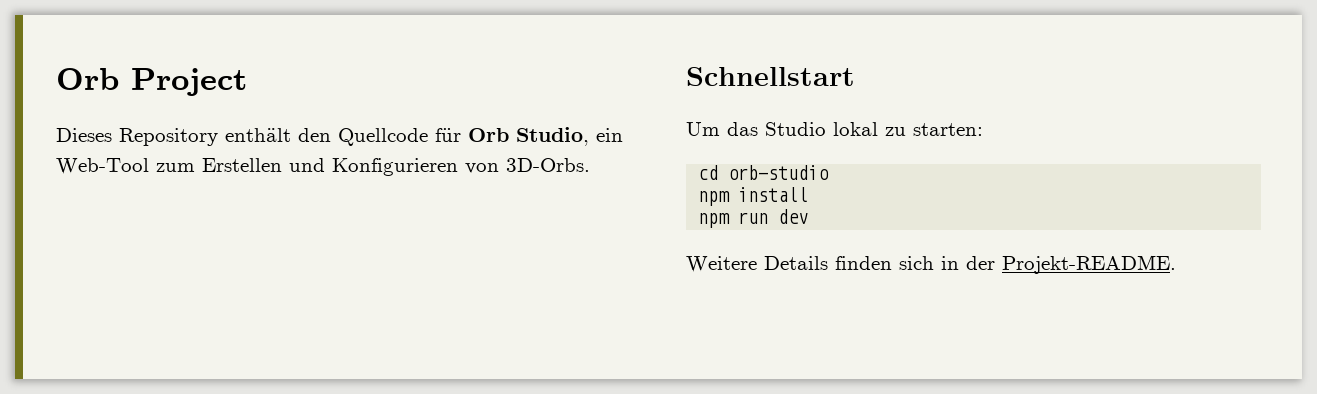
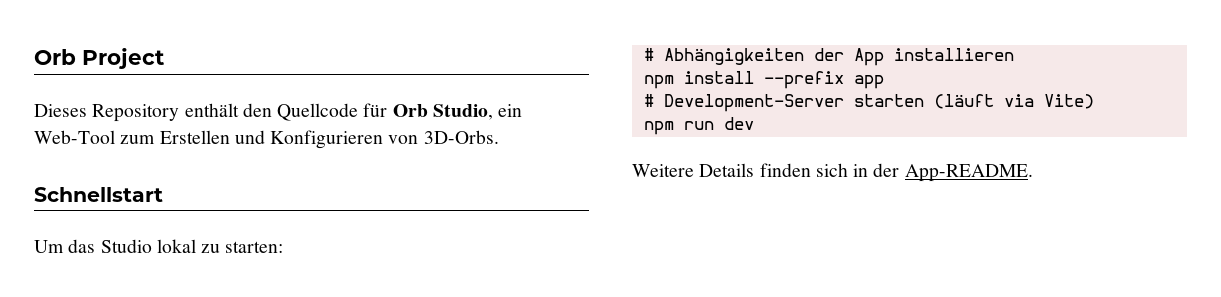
- cd orb-studio
- npm install
+ # Abhängigkeiten der App installieren
+ npm install --prefix app
+ # Development-Server starten (läuft via Vite)
- Weitere Details finden sich in der Projekt-README.
+ Weitere Details finden sich in der App-README.

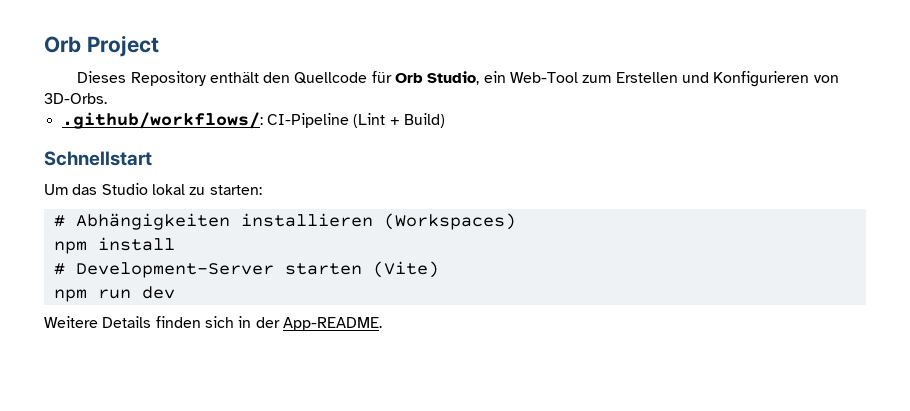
+ .github/workflows/: CI-Pipeline (Lint + Build)
- # Abhängigkeiten der App installieren
+ # Abhängigkeiten installieren (Workspaces)
- npm install --prefix app
+ npm install
- # Development-Server starten (läuft via Vite)
+ # Development-Server starten (Vite)

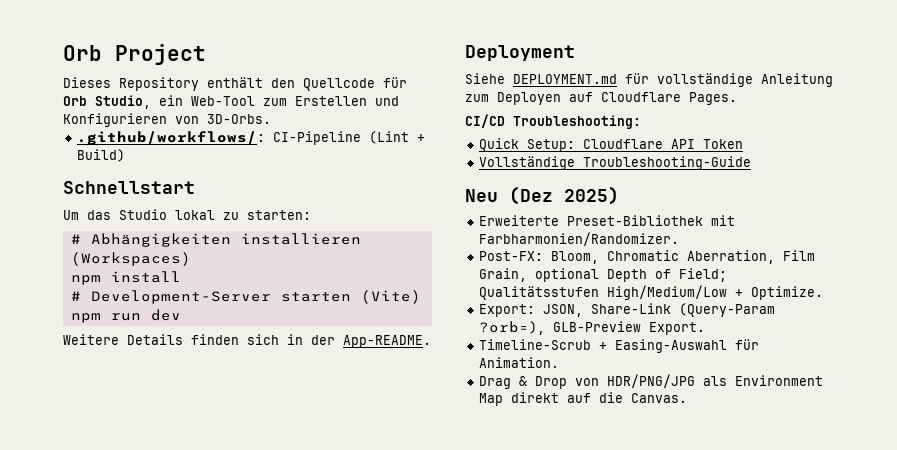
+ Deployment
+ Siehe DEPLOYMENT.md für vollständige Anleitung zum Deployen auf Cloudflare Pages.
+ CI/CD Troubleshooting:
+ Quick Setup: Cloudflare API Token
+ Vollständige Troubleshooting-Guide
+ Neu (Dez 2025)
+ Erweiterte Preset-Bibliothek mit Farbharmonien/Randomizer.
+ Post-FX: Bloom, Chromatic Aberration, Film Grain, optional Depth of Field; Qualitätsstufen High/Medium/Low + Optimize.
+ Export: JSON, Share-Link (Query-Param ?orb=), GLB-Preview Export.
+ Timeline-Scrub + Easing-Auswahl für Animation.
+ Drag & Drop von HDR/PNG/JPG als Environment Map direkt auf die Canvas.

